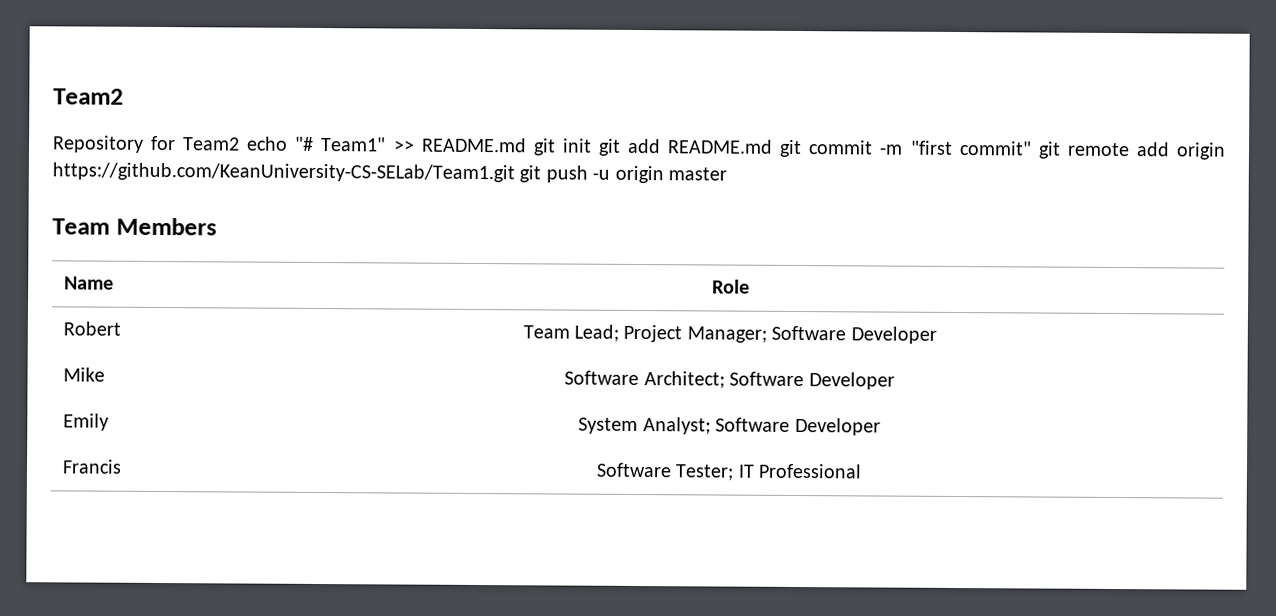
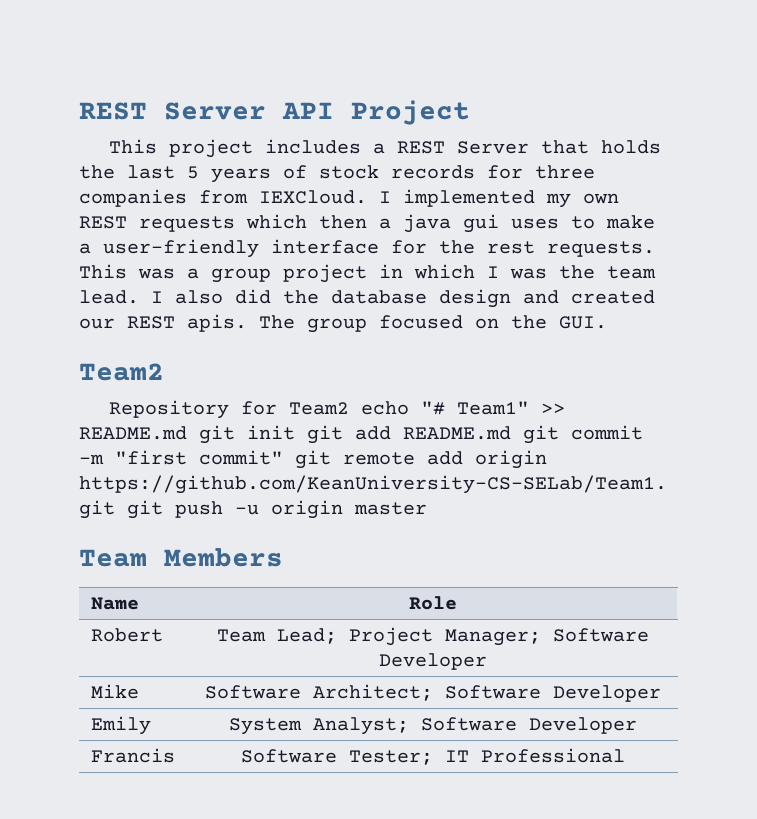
+ REST Server API Project
+ This project includes a REST Server that holds the last 5 years of stock records for three companies from IEXCloud. I implemented my own REST requests which then a java gui uses to make a user-friendly interface for the rest requests. This was a group project in which I was the team lead. I also did the database design and created our REST apis. The group focused on the GUI.

